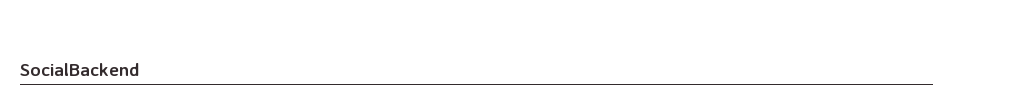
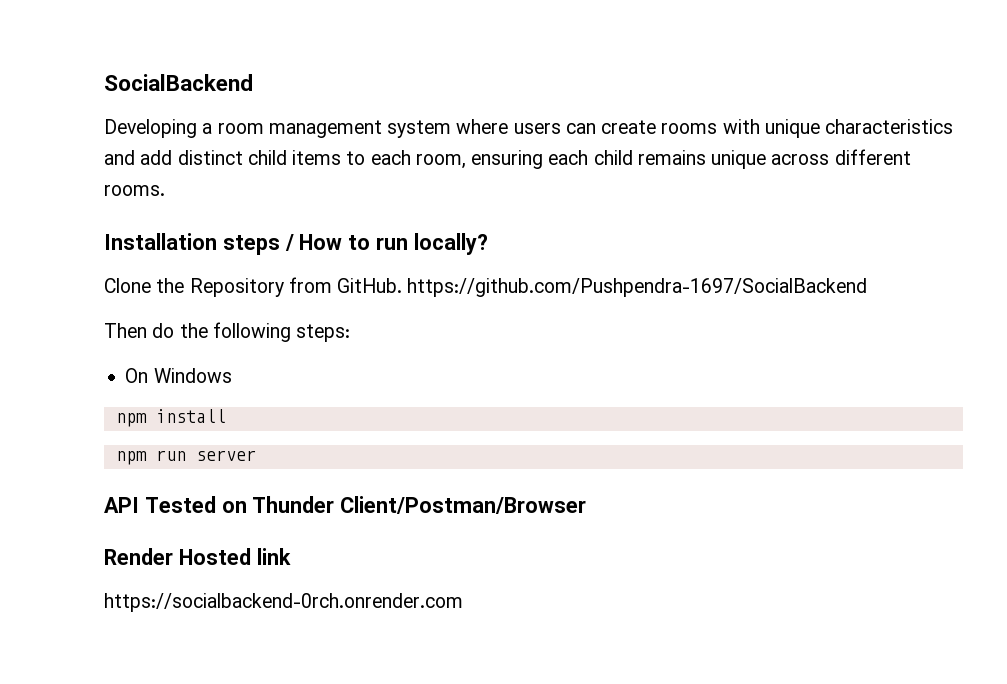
+ Developing a room management system where users can create rooms with unique characteristics and add distinct child items to each room, ensuring each child remains unique across different rooms.
+ Installation steps / How to run locally?
+ Clone the Repository from GitHub. https://github.com/Pushpendra-1697/SocialBackend
+ Then do the following steps:
+ On Windows
+ npm install
+ npm run server
+ API Tested on Thunder Client/Postman/Browser
+ Render Hosted link
+ https://socialbackend-0rch.onrender.com

